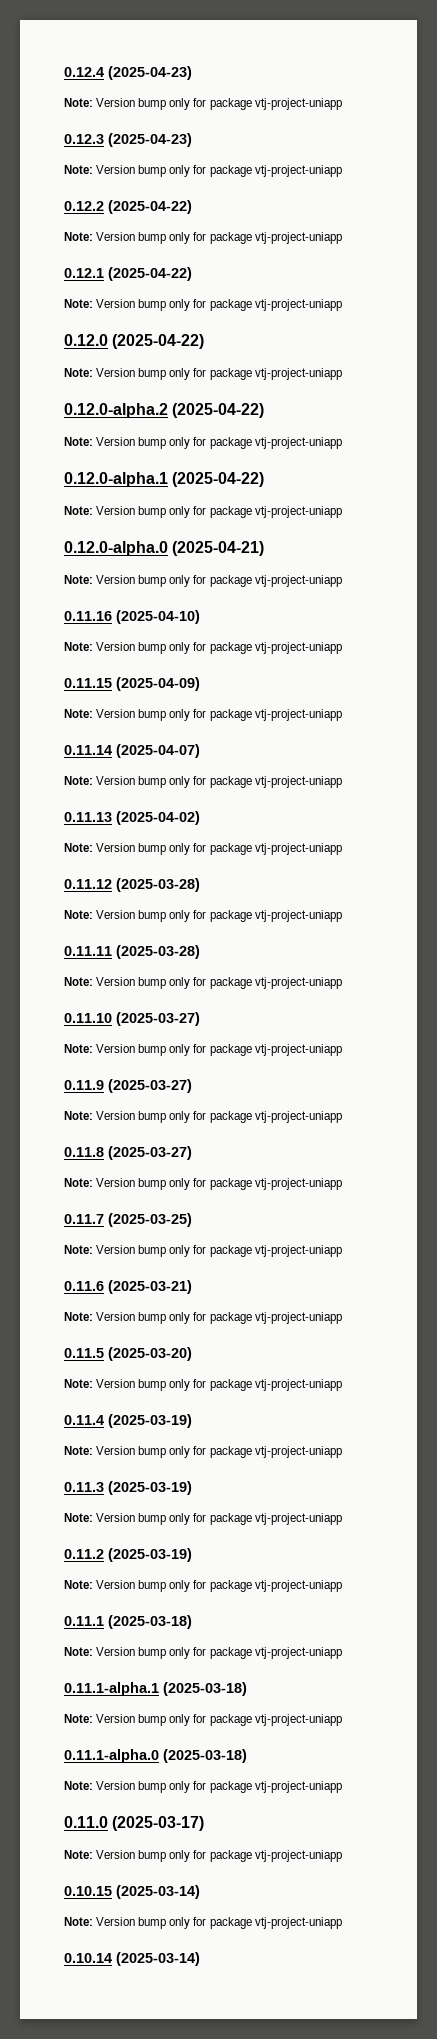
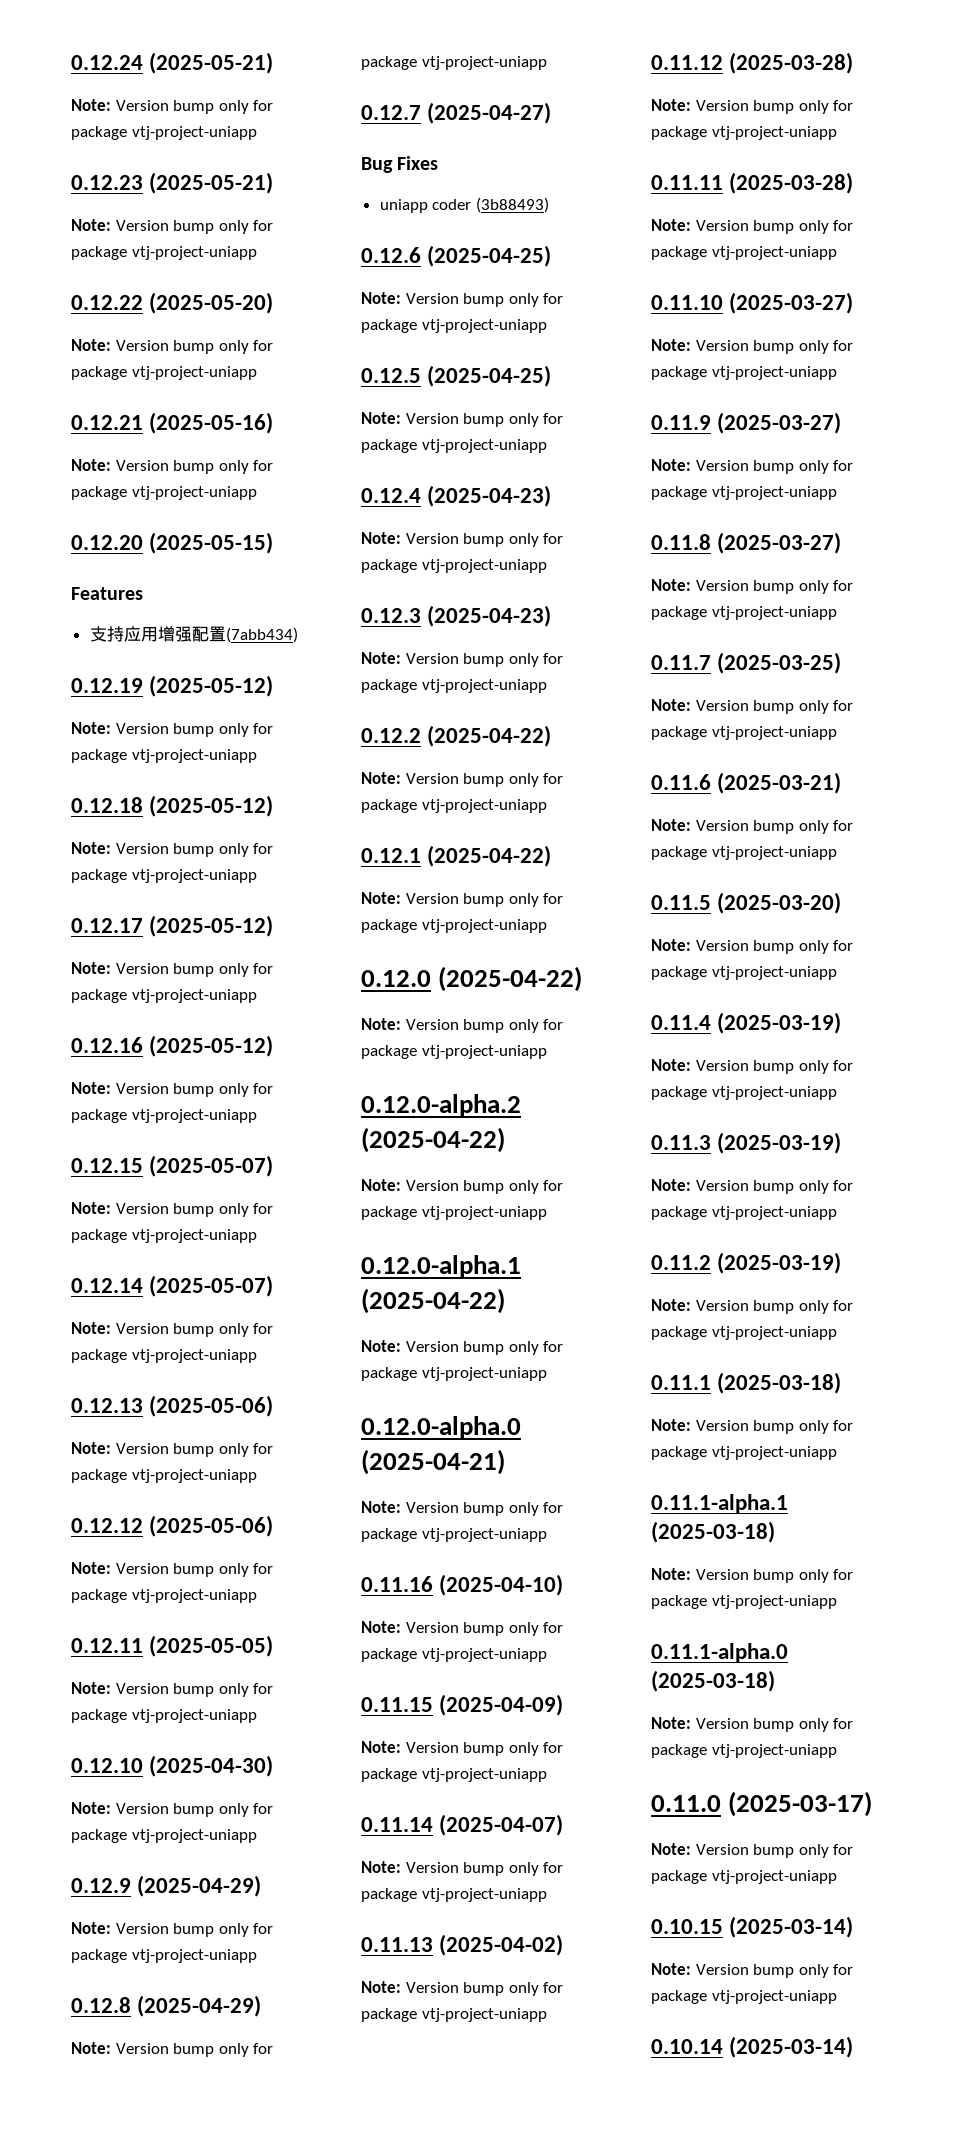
+ 0.12.24 (2025-05-21)
+ Note: Version bump only for package vtj-project-uniapp
+ 0.12.23 (2025-05-21)
+ Note: Version bump only for package vtj-project-uniapp
+ 0.12.22 (2025-05-20)
+ Note: Version bump only for package vtj-project-uniapp
+ 0.12.21 (2025-05-16)
+ Note: Version bump only for package vtj-project-uniapp
+ 0.12.20 (2025-05-15)
+ Features
+ 支持应用增强配置(7abb434)
+ 0.12.19 (2025-05-12)
+ Note: Version bump only for package vtj-project-uniapp
+ 0.12.18 (2025-05-12)
+ Note: Version bump only for package vtj-project-uniapp
+ 0.12.17 (2025-05-12)
+ Note: Version bump only for package vtj-project-uniapp
+ 0.12.16 (2025-05-12)
+ Note: Version bump only for package vtj-project-uniapp
+ 0.12.15 (2025-05-07)
+ Note: Version bump only for package vtj-project-uniapp
+ 0.12.14 (2025-05-07)
+ Note: Version bump only for package vtj-project-uniapp
+ 0.12.13 (2025-05-06)
+ Note: Version bump only for package vtj-project-uniapp
+ 0.12.12 (2025-05-06)
+ Note: Version bump only for package vtj-project-uniapp
+ 0.12.11 (2025-05-05)
+ Note: Version bump only for package vtj-project-uniapp
+ 0.12.10 (2025-04-30)
+ Note: Version bump only for package vtj-project-uniapp
+ 0.12.9 (2025-04-29)
+ Note: Version bump only for package vtj-project-uniapp
+ 0.12.8 (2025-04-29)
+ Note: Version bump only for package vtj-project-uniapp
+ 0.12.7 (2025-04-27)
+ Bug Fixes
+ uniapp coder (3b88493)
+ 0.12.6 (2025-04-25)
+ Note: Version bump only for package vtj-project-uniapp
+ 0.12.5 (2025-04-25)
+ Note: Version bump only for package vtj-project-uniapp

